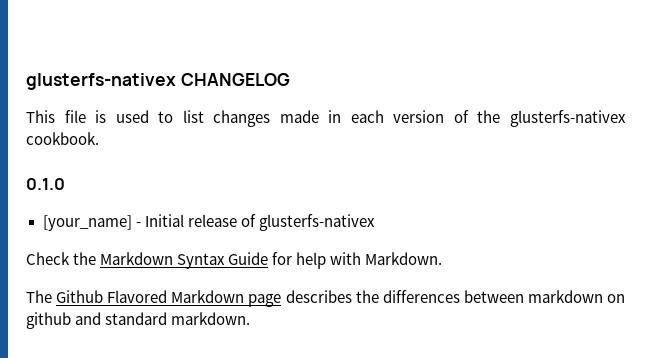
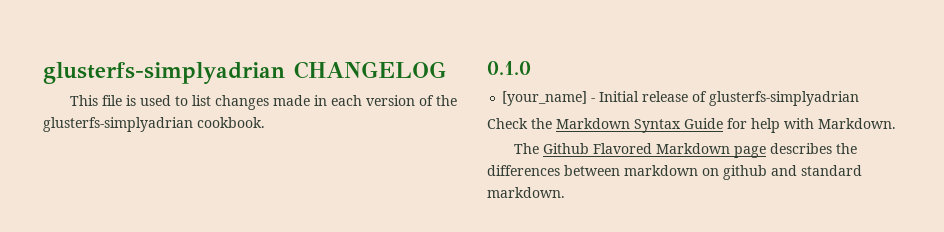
- glusterfs-nativex CHANGELOG
+ glusterfs-simplyadrian CHANGELOG
- This file is used to list changes made in each version of the glusterfs-nativex cookbook.
+ This file is used to list changes made in each version of the glusterfs-simplyadrian cookbook.
- [your_name] - Initial release of glusterfs-nativex
+ [your_name] - Initial release of glusterfs-simplyadrian

